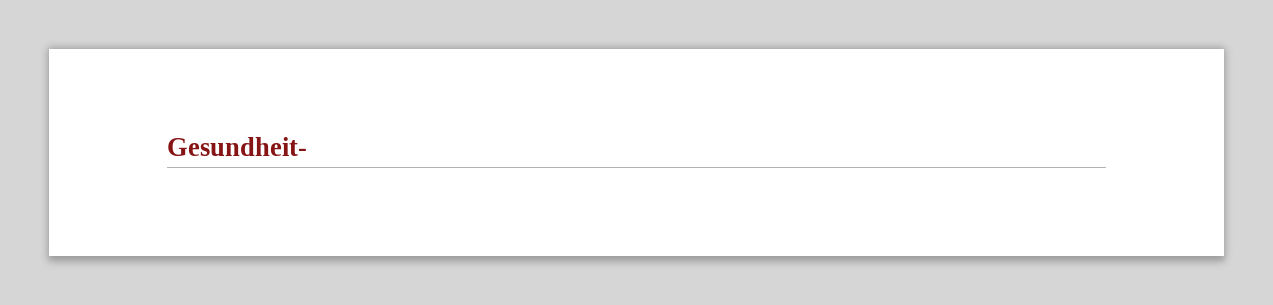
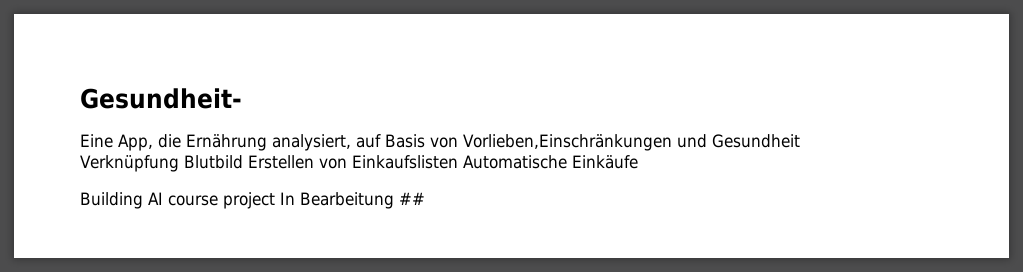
+ Eine App, die Ernährung analysiert, auf Basis von Vorlieben,Einschränkungen und Gesundheit
+ Verknüpfung Blutbild Erstellen von Einkaufslisten Automatische Einkäufe
+ Building AI course project In Bearbeitung ##

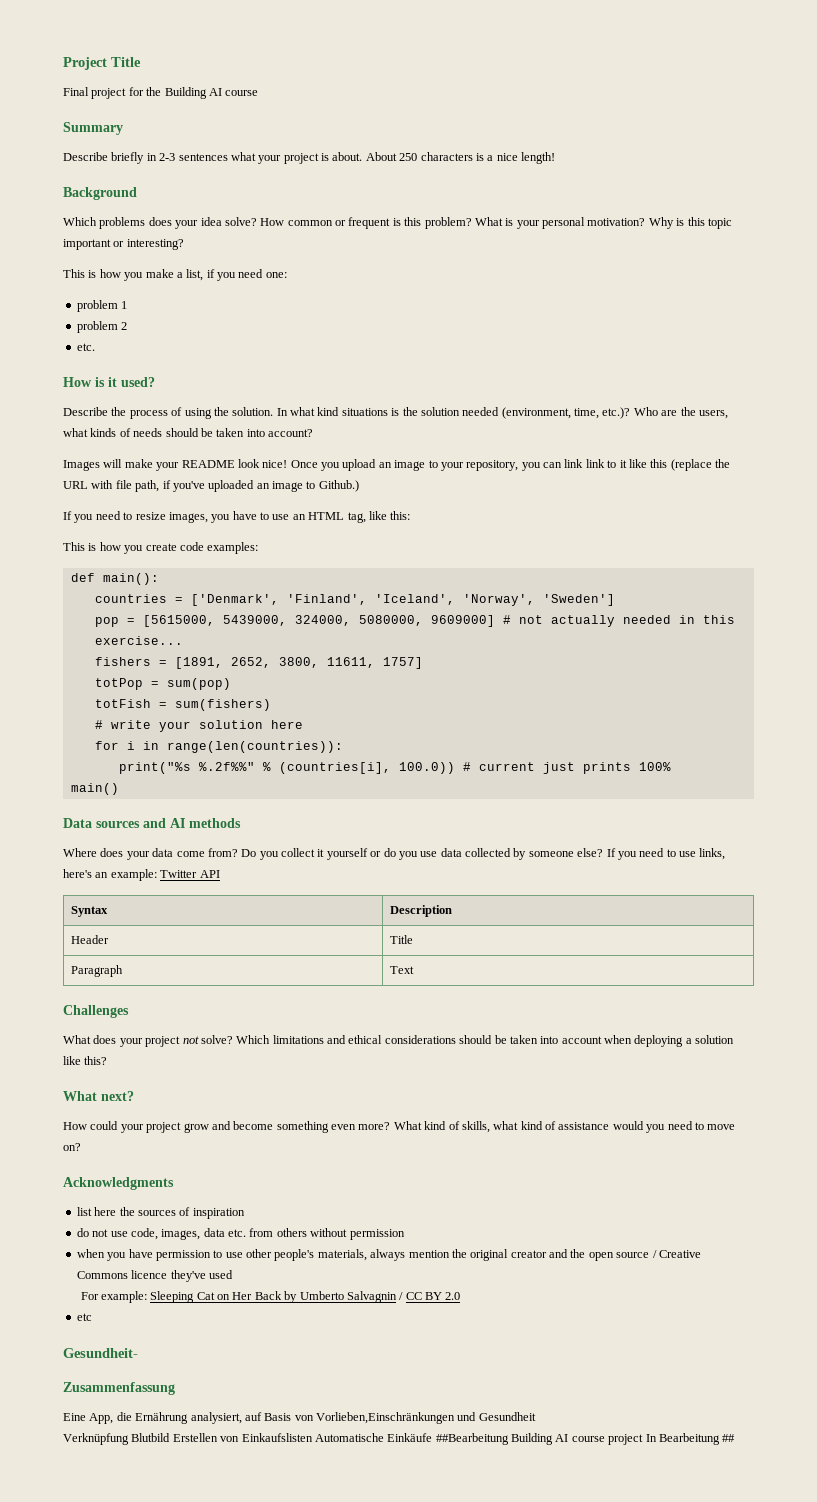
+ Project Title
+ Final project for the Building AI course
+ Summary
+ Describe briefly in 2-3 sentences what your project is about. About 250 characters is a nice length!
+ Background
+ Which problems does your idea solve? How common or frequent is this problem? What is your personal motivation? Why is this topic important or interesting?
+ This is how you make a list, if you need one:
+ problem 1
+ problem 2
+ etc.
+ How is it used?
+ Describe the process of using the solution. In what kind situations is the solution needed (environment, time, etc.)? Who are the users, what kinds of needs should be taken into account?
+ Images will make your README look nice! Once you upload an image to your repository, you can link link to it like this (replace the URL with file path, if you've uploaded an image to Github.)
+ If you need to resize images, you have to use an HTML tag, like this:
+ This is how you create code examples:
+ def main():
+ countries = ['Denmark', 'Finland', 'Iceland', 'Norway', 'Sweden']
+ pop = [5615000, 5439000, 324000, 5080000, 9609000] # not actually needed in this exercise...
+ fishers = [1891, 2652, 3800, 11611, 1757]
+ totPop = sum(pop)
+ totFish = sum(fishers)
+ # write your solution here
+ for i in range(len(countries)):
+ print("%s %.2f%%" % (countries[i], 100.0)) # current just prints 100%
+ main()
+ Data sources and AI methods
+ Where does your data come from? Do you collect it yourself or do you use data collected by someone else? If you need to use links, here's an example: Twitter API
+ Syntax | Description
+ Header | Title
+ Paragraph | Text
+ Challenges
+ What does your project not solve? Which limitations and ethical considerations should be taken into account when deploying a solution like this?
+ What next?
+ How could your project grow and become something even more? What kind of skills, what kind of assistance would you need to move on?
+ Acknowledgments
+ list here the sources of inspiration
+ do not use code, images, data etc. from others without permission
+ when you have permission to use other people's materials, always mention the original creator and the open source / Creative Commons licence they've used
+ For example: Sleeping Cat on Her Back by Umberto Salvagnin / CC BY 2.0
+ etc
+ Zusammenfassung
- Verknüpfung Blutbild Erstellen von Einkaufslisten Automatische Einkäufe
- Building AI course project In Bearbeitung ##
+ Verknüpfung Blutbild Erstellen von Einkaufslisten Automatische Einkäufe ##Bearbeitung Building AI course project In Bearbeitung ##

